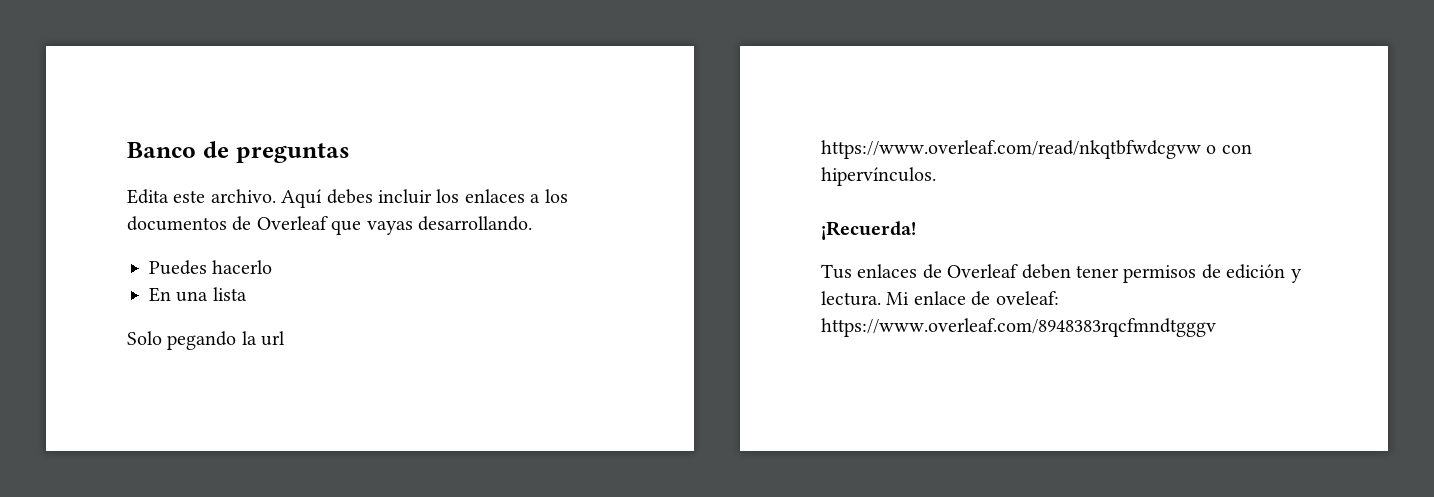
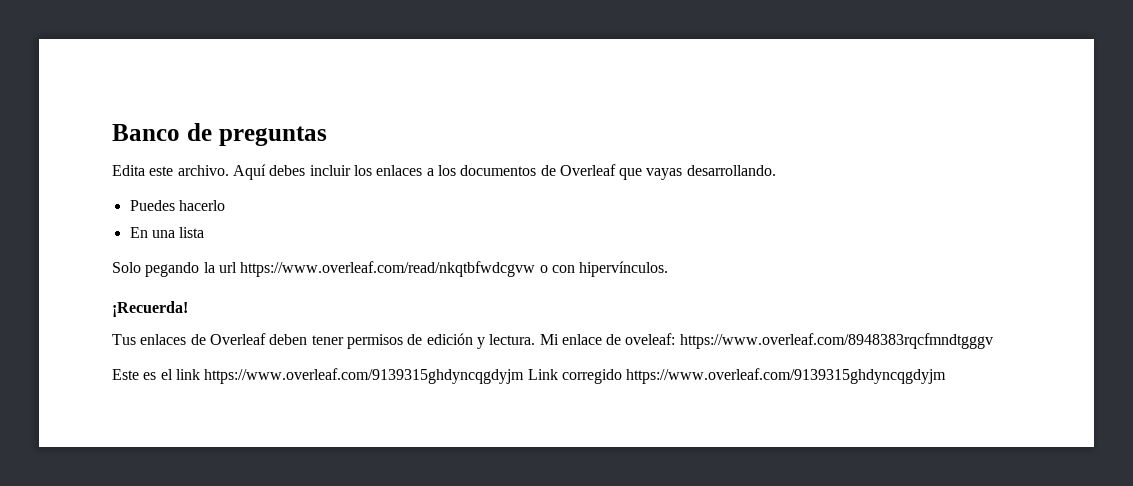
+ Este es el link https://www.overleaf.com/9139315ghdyncqgdyjm Link corregido https://www.overleaf.com/9139315ghdyncqgdyjm

